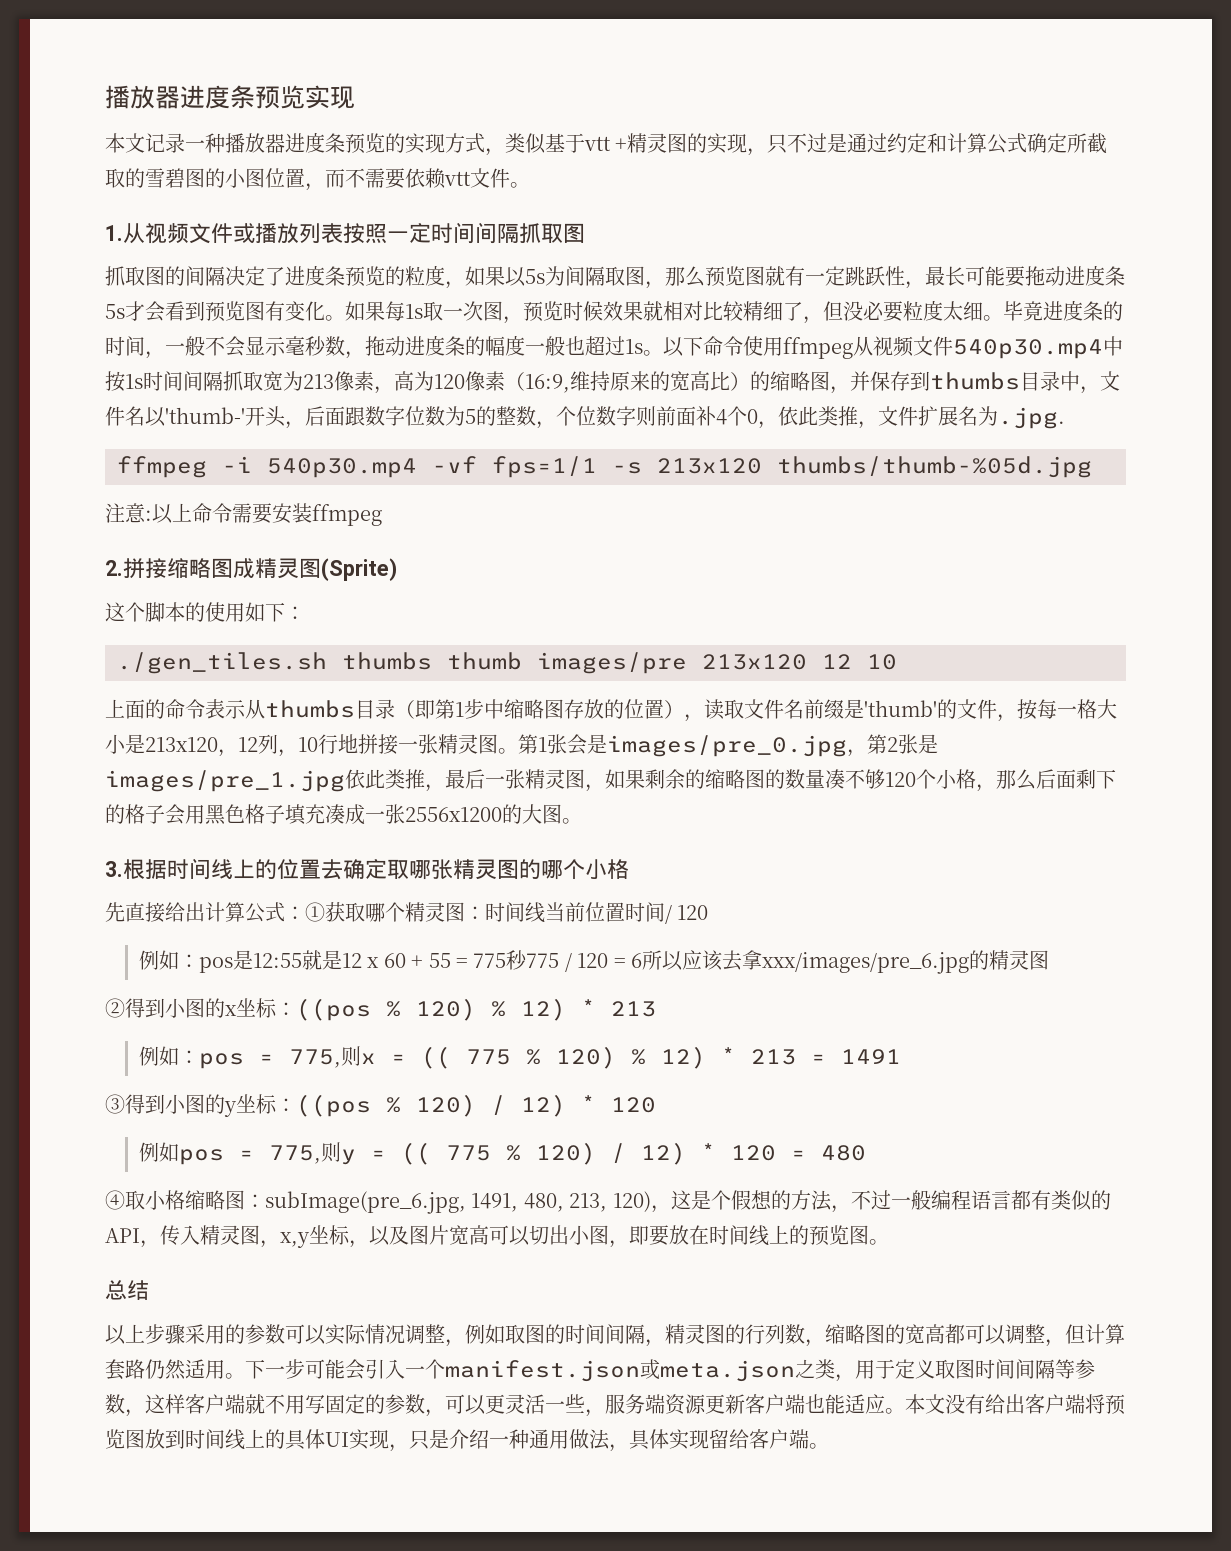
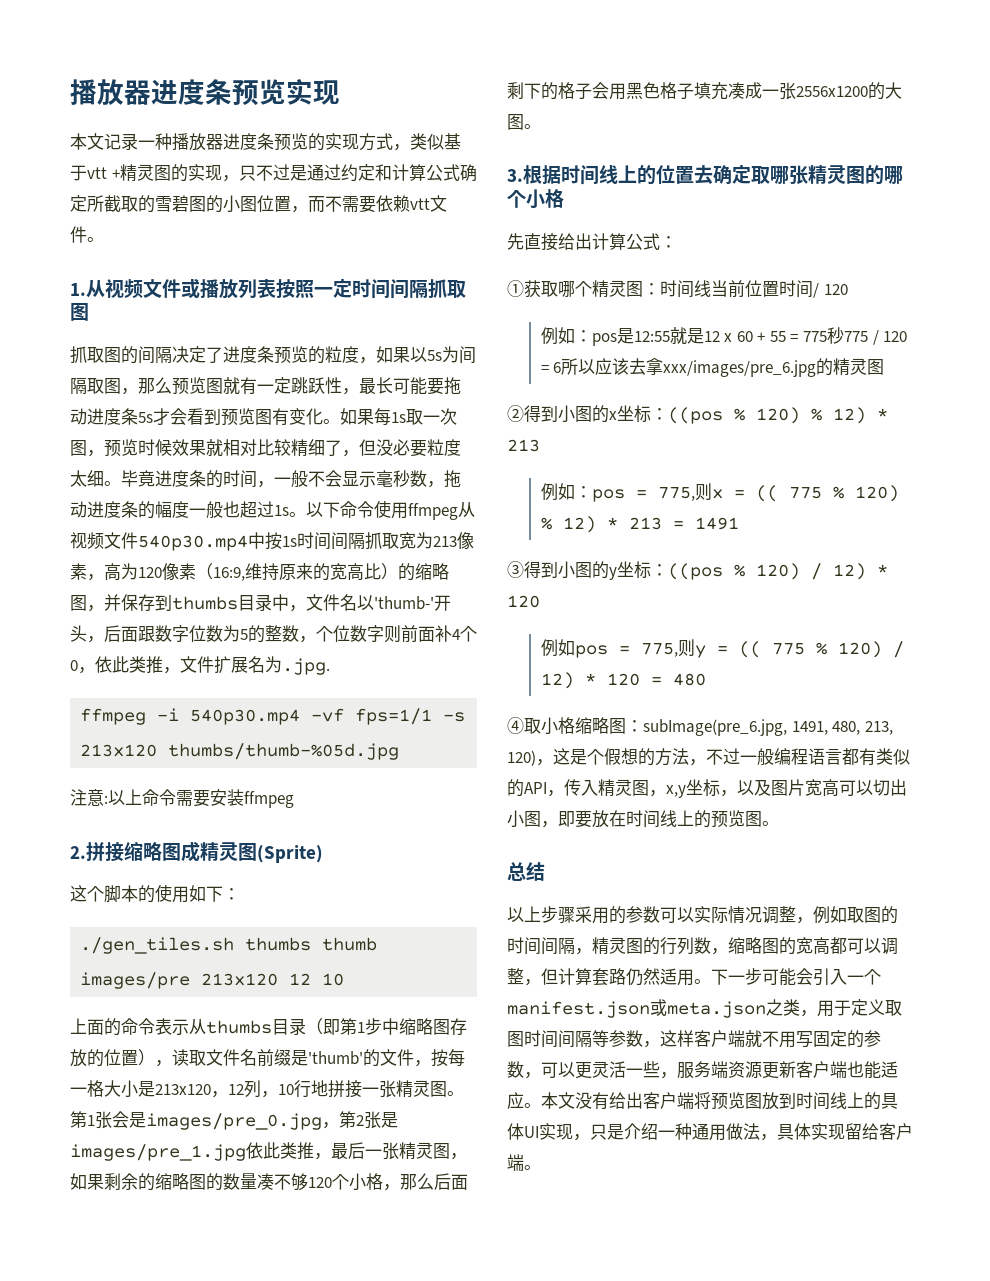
- 先直接给出计算公式：①获取哪个精灵图：时间线当前位置时间/ 120
+ 先直接给出计算公式：
+ ①获取哪个精灵图：时间线当前位置时间/ 120

